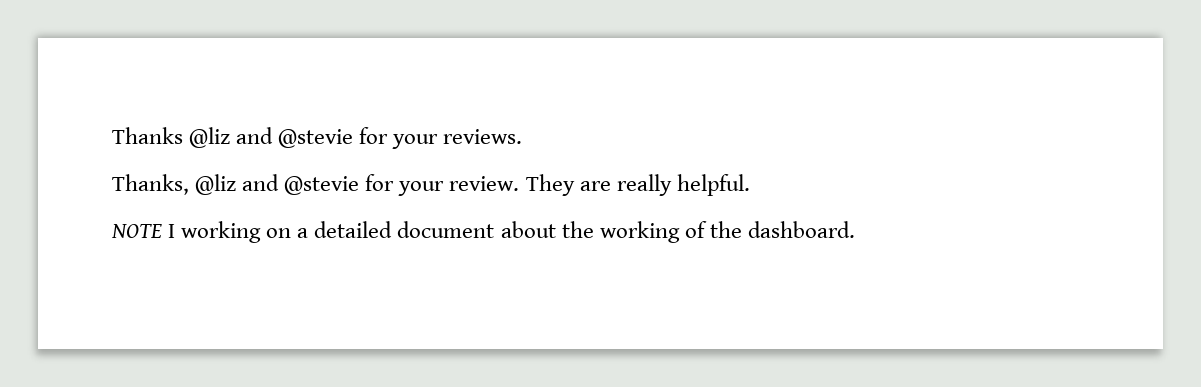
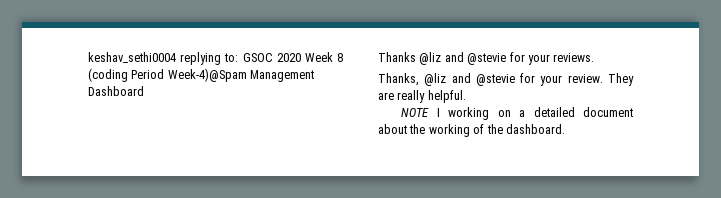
+ keshav_sethi0004 replying to: GSOC 2020 Week 8 (coding Period Week-4)@Spam Management Dashboard

